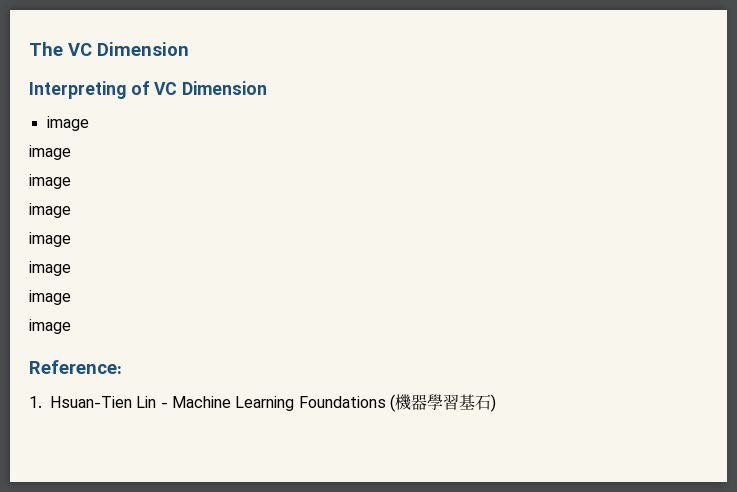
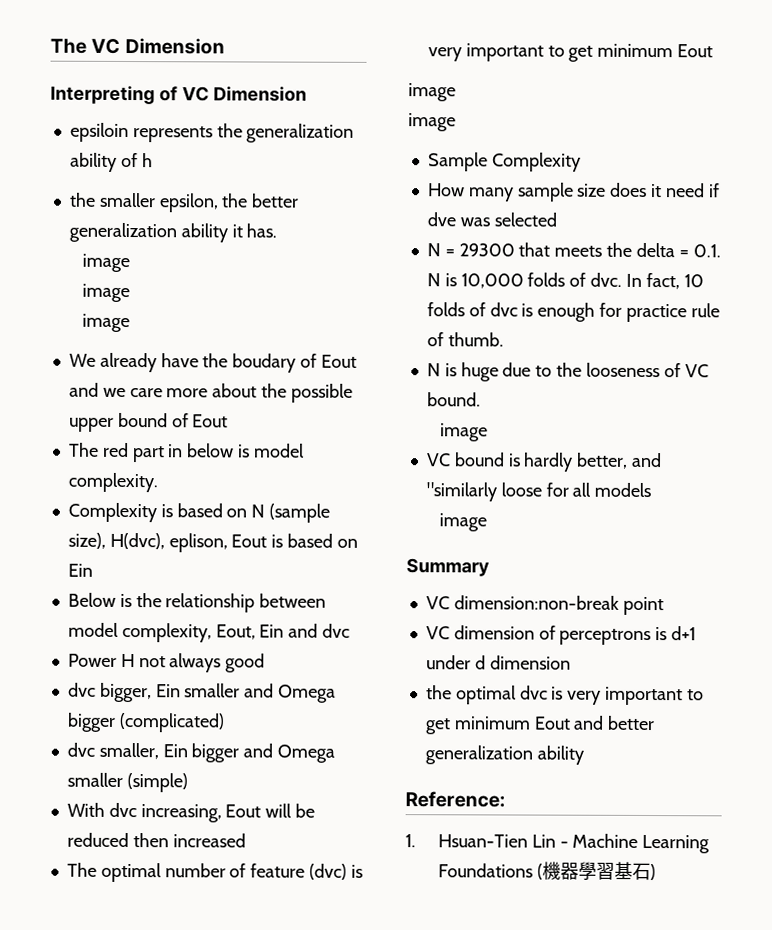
  Interpreting of VC Dimension
+ epsiloin represents the generalization ability of h
+ the smaller epsilon, the better generalization ability it has.
  image
  image
  image
+ We already have the boudary of Eout and we care more about the possible upper bound of Eout
+ The red part in below is model complexity.
+ Complexity is based on N (sample size), H(dvc), eplison, Eout is based on Ein
+ Below is the relationship between model complexity, Eout, Ein and dvc
+ Power H not always good
+ dvc bigger, Ein smaller and Omega bigger (complicated)
+ dvc smaller, Ein bigger and Omega smaller (simple)
+ With dvc increasing, Eout will be reduced then increased
+ The optimal number of feature (dvc) is very important to get minimum Eout
  image
  image
+ Sample Complexity
+ How many sample size does it need if dve was selected
+ N = 29300 that meets the delta = 0.1. N is 10,000 folds of dvc. In fact, 10 folds of dvc is enough for practice rule of thumb.
+ N is huge due to the looseness of VC bound.
  image
+ VC bound is hardly better, and "similarly loose for all models
  image
- image
+ Summary
+ VC dimension:non-break point
+ VC dimension of perceptrons is d+1 under d dimension
+ the optimal dvc is very important to get minimum Eout and better generalization ability

